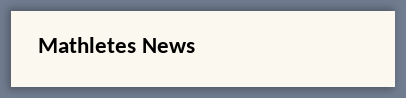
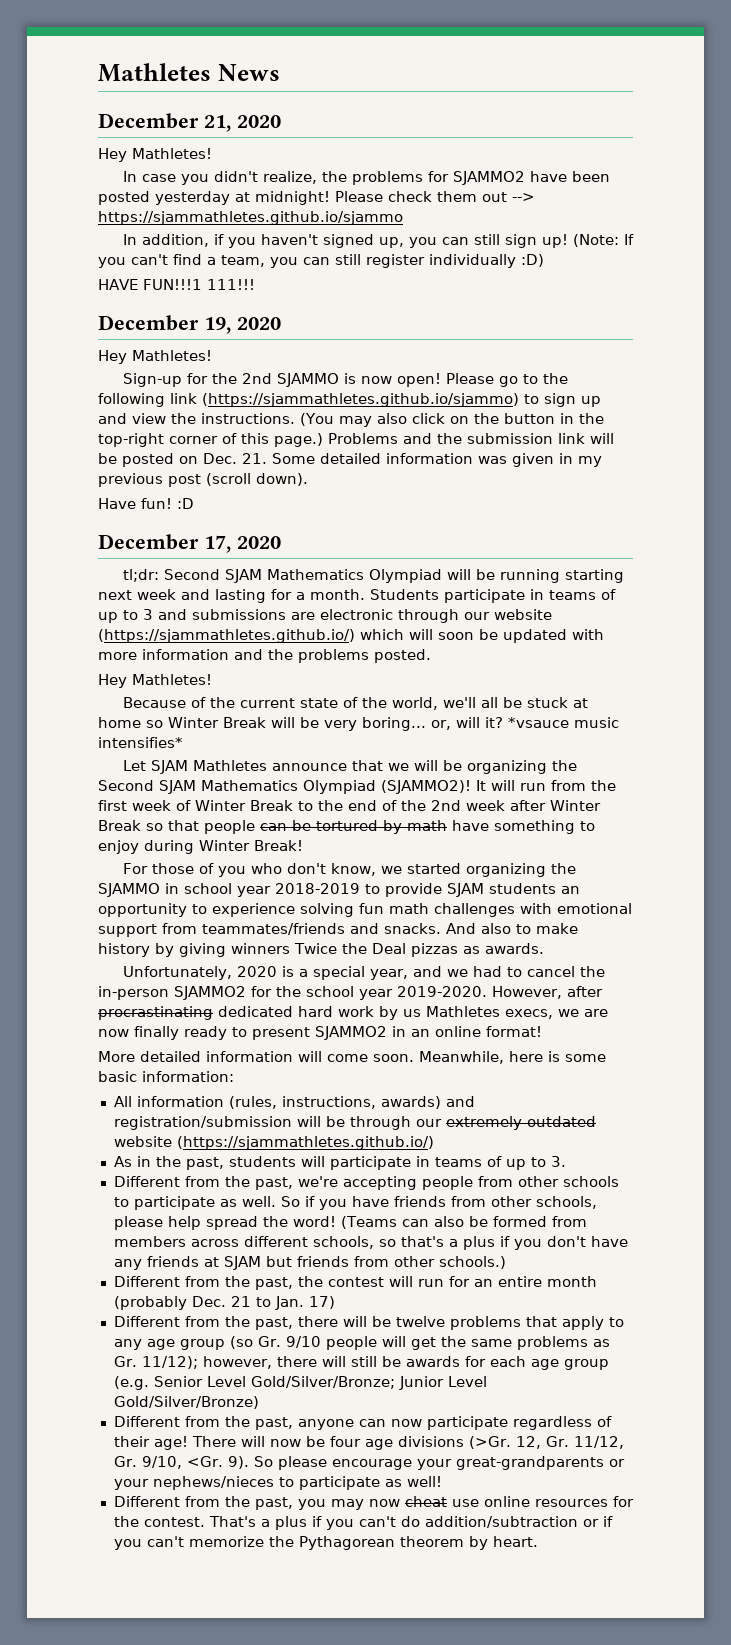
+ December 21, 2020
+ Hey Mathletes!
+ In case you didn't realize, the problems for SJAMMO2 have been posted yesterday at midnight! Please check them out --> https://sjammathletes.github.io/sjammo
+ In addition, if you haven't signed up, you can still sign up! (Note: If you can't find a team, you can still register individually :D)
+ HAVE FUN!!!1 111!!!
+ December 19, 2020
+ Hey Mathletes!
+ Sign-up for the 2nd SJAMMO is now open! Please go to the following link (https://sjammathletes.github.io/sjammo) to sign up and view the instructions. (You may also click on the button in the top-right corner of this page.) Problems and the submission link will be posted on Dec. 21. Some detailed information was given in my previous post (scroll down).
+ Have fun! :D
+ December 17, 2020
+ tl;dr: Second SJAM Mathematics Olympiad will be running starting next week and lasting for a month. Students participate in teams of up to 3 and submissions are electronic through our website (https://sjammathletes.github.io/) which will soon be updated with more information and the problems posted.
+ Hey Mathletes!
+ Because of the current state of the world, we'll all be stuck at home so Winter Break will be very boring... or, will it? *vsauce music intensifies*
+ Let SJAM Mathletes announce that we will be organizing the Second SJAM Mathematics Olympiad (SJAMMO2)! It will run from the first week of Winter Break to the end of the 2nd week after Winter Break so that people can be tortured by math have something to enjoy during Winter Break!
+ For those of you who don't know, we started organizing the SJAMMO in school year 2018-2019 to provide SJAM students an opportunity to experience solving fun math challenges with emotional support from teammates/friends and snacks. And also to make history by giving winners Twice the Deal pizzas as awards.
+ Unfortunately, 2020 is a special year, and we had to cancel the in-person SJAMMO2 for the school year 2019-2020. However, after procrastinating dedicated hard work by us Mathletes execs, we are now finally ready to present SJAMMO2 in an online format!
+ More detailed information will come soon. Meanwhile, here is some basic information:
+ All information (rules, instructions, awards) and registration/submission will be through our extremely outdated website (https://sjammathletes.github.io/)
+ As in the past, students will participate in teams of up to 3.
+ Different from the past, we're accepting people from other schools to participate as well. So if you have friends from other schools, please help spread the word! (Teams can also be formed from members across different schools, so that's a plus if you don't have any friends at SJAM but friends from other schools.)
+ Different from the past, the contest will run for an entire month (probably Dec. 21 to Jan. 17)
+ Different from the past, there will be twelve problems that apply to any age group (so Gr. 9/10 people will get the same problems as Gr. 11/12); however, there will still be awards for each age group (e.g. Senior Level Gold/Silver/Bronze; Junior Level Gold/Silver/Bronze)
+ Different from the past, anyone can now participate regardless of their age! There will now be four age divisions (>Gr. 12, Gr. 11/12, Gr. 9/10, <Gr. 9). So please encourage your great-grandparents or your nephews/nieces to participate as well!
+ Different from the past, you may now cheat use online resources for the contest. That's a plus if you can't do addition/subtraction or if you can't memorize the Pythagorean theorem by heart.

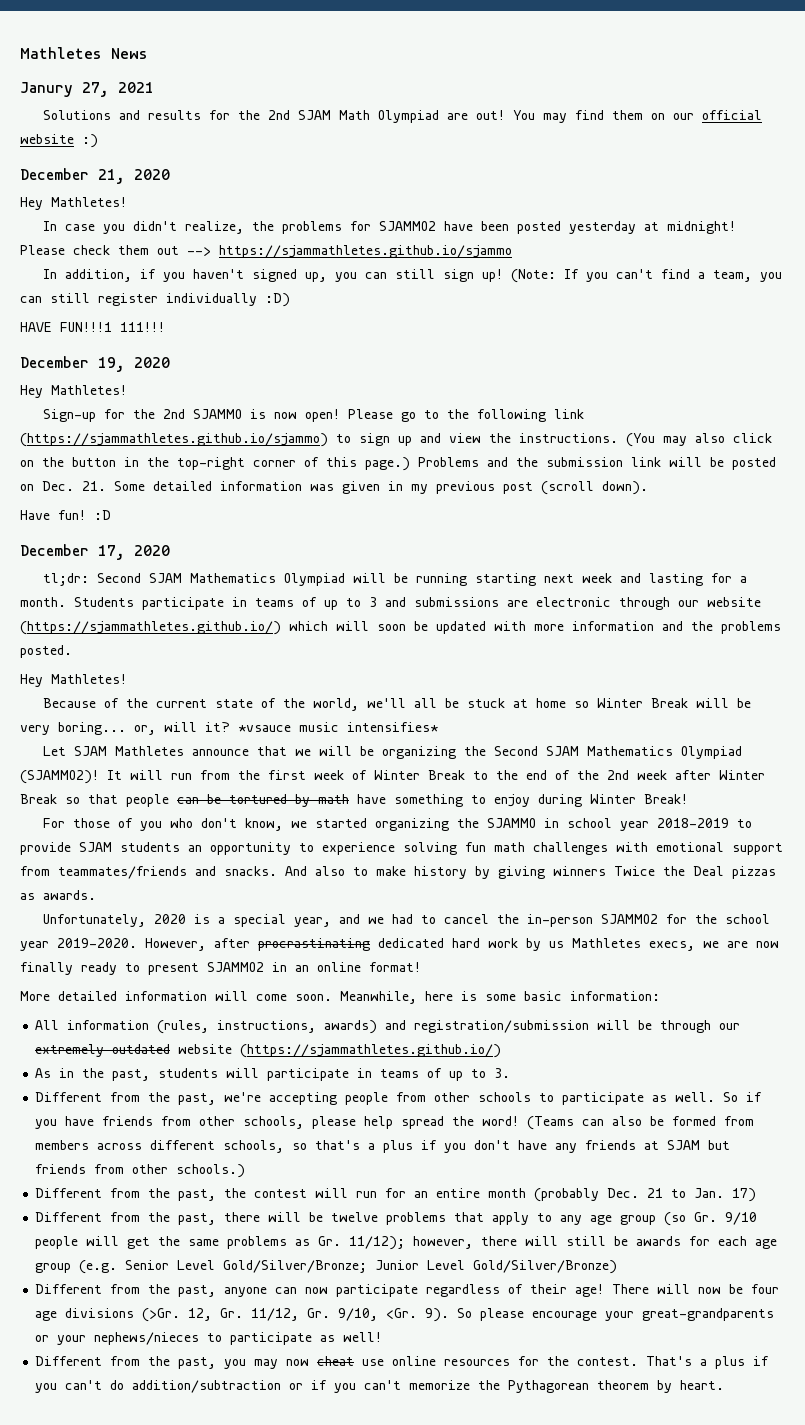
+ Janury 27, 2021
+ Solutions and results for the 2nd SJAM Math Olympiad are out! You may find them on our official website :)

